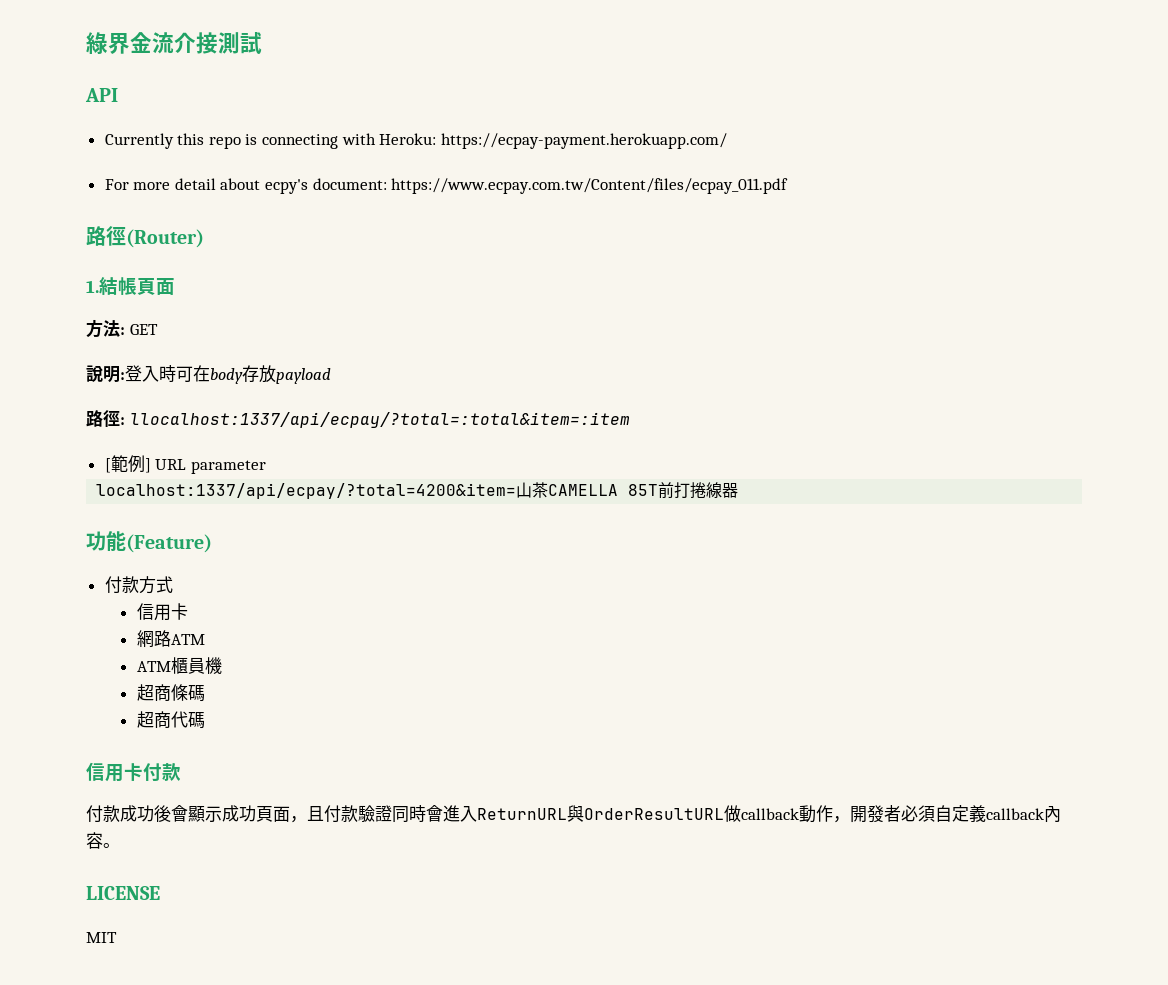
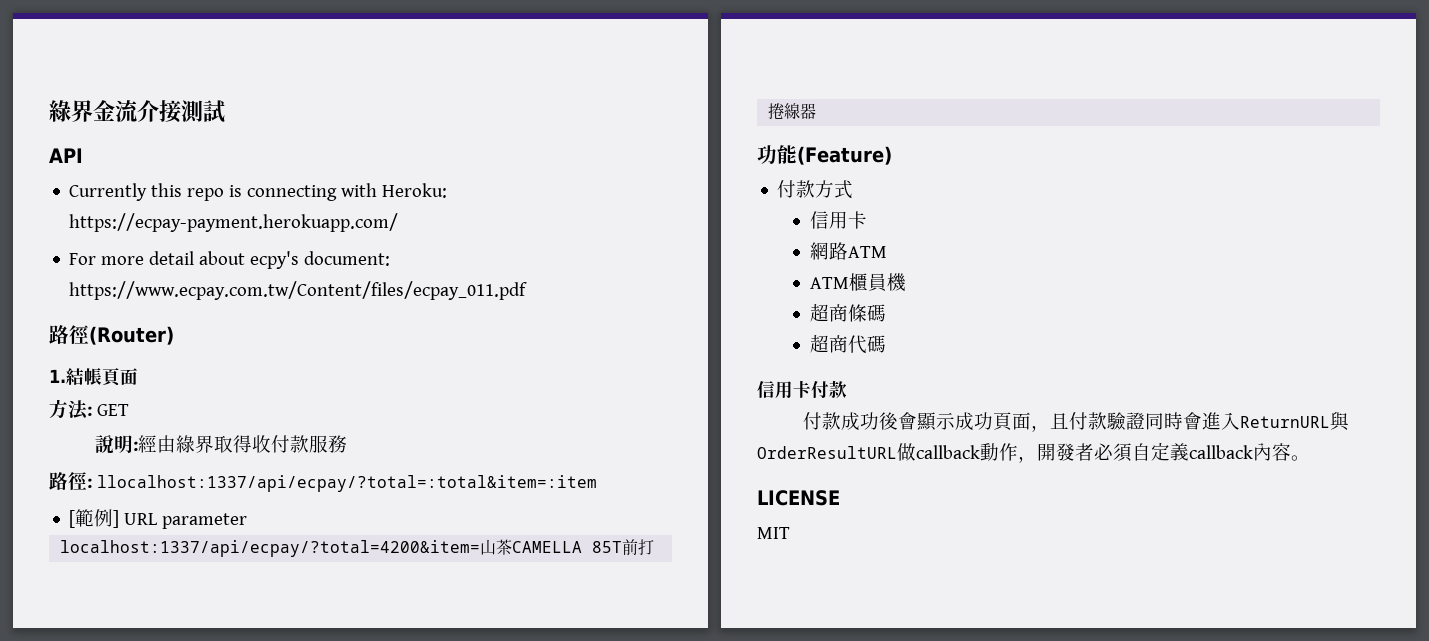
- 說明:登入時可在body存放payload
+ 說明:經由綠界取得收付款服務

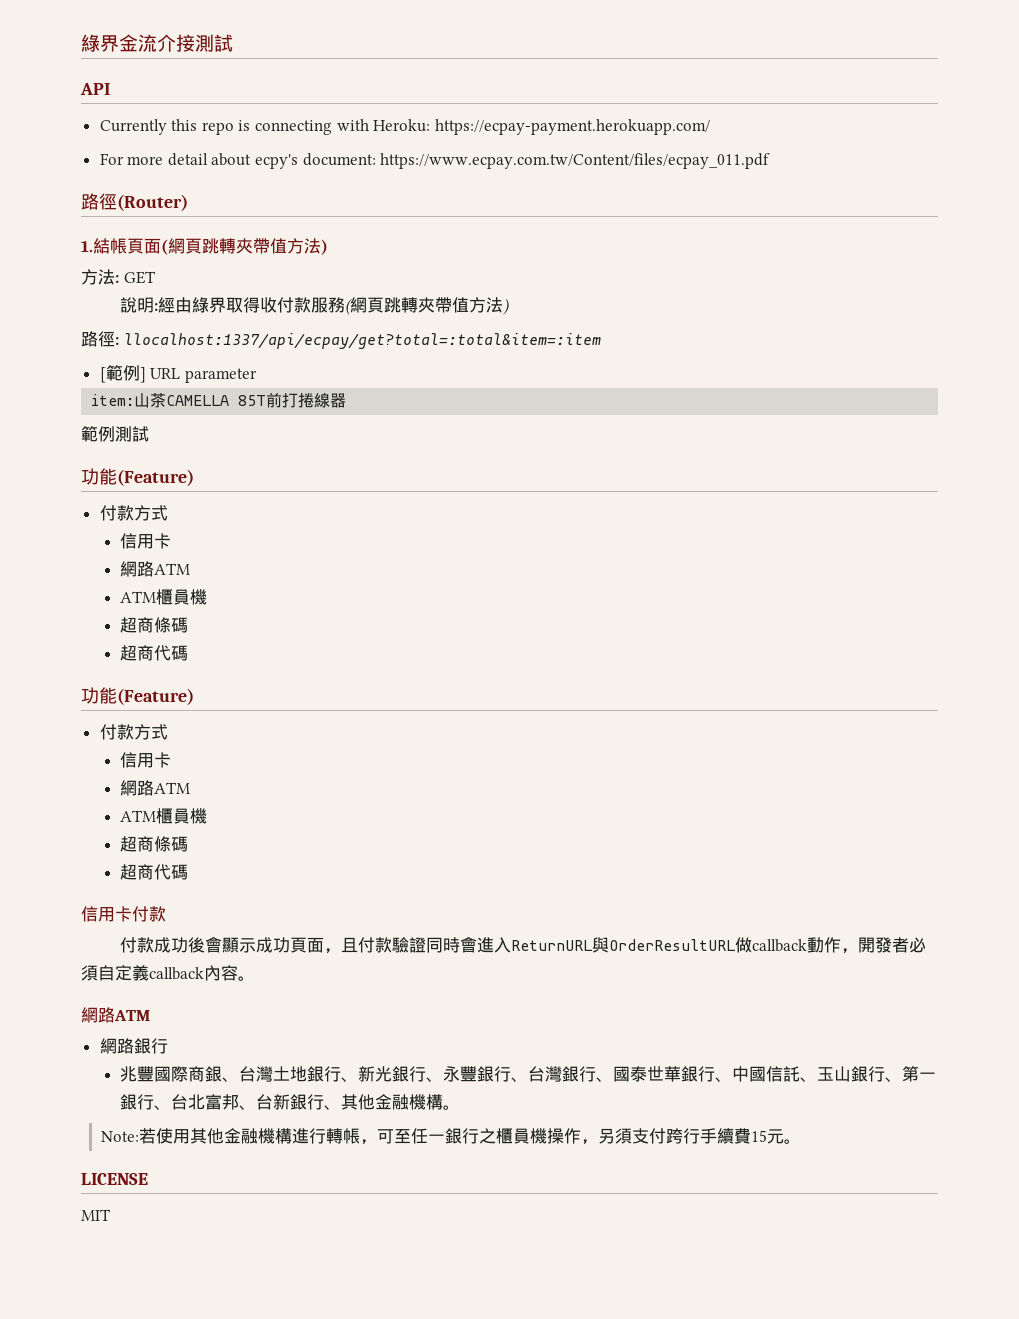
- 1.結帳頁面
+ 1.結帳頁面(網頁跳轉夾帶值方法)
- 說明:經由綠界取得收付款服務
+ 說明:經由綠界取得收付款服務(網頁跳轉夾帶值方法)
- 路徑: llocalhost:1337/api/ecpay/?total=:total&item=:item
+ 路徑: llocalhost:1337/api/ecpay/get?total=:total&item=:item
- localhost:1337/api/ecpay/?total=4200&item=山茶CAMELLA 85T前打捲線器
+ item:山茶CAMELLA 85T前打捲線器
+ 範例測試
+ 功能(Feature)
+ 付款方式
+ 信用卡
+ 網路ATM
+ ATM櫃員機
+ 超商條碼
+ 超商代碼
  付款成功後會顯示成功頁面，且付款驗證同時會進入ReturnURL與OrderResultURL做callback動作，開發者必須自定義callback內容。
+ 網路ATM
+ 網路銀行
+ 兆豐國際商銀、台灣土地銀行、新光銀行、永豐銀行、台灣銀行、國泰世華銀行、中國信託、玉山銀行、第一銀行、台北富邦、台新銀行、其他金融機構。
+ Note:若使用其他金融機構進行轉帳，可至任一銀行之櫃員機操作，另須支付跨行手續費15元。

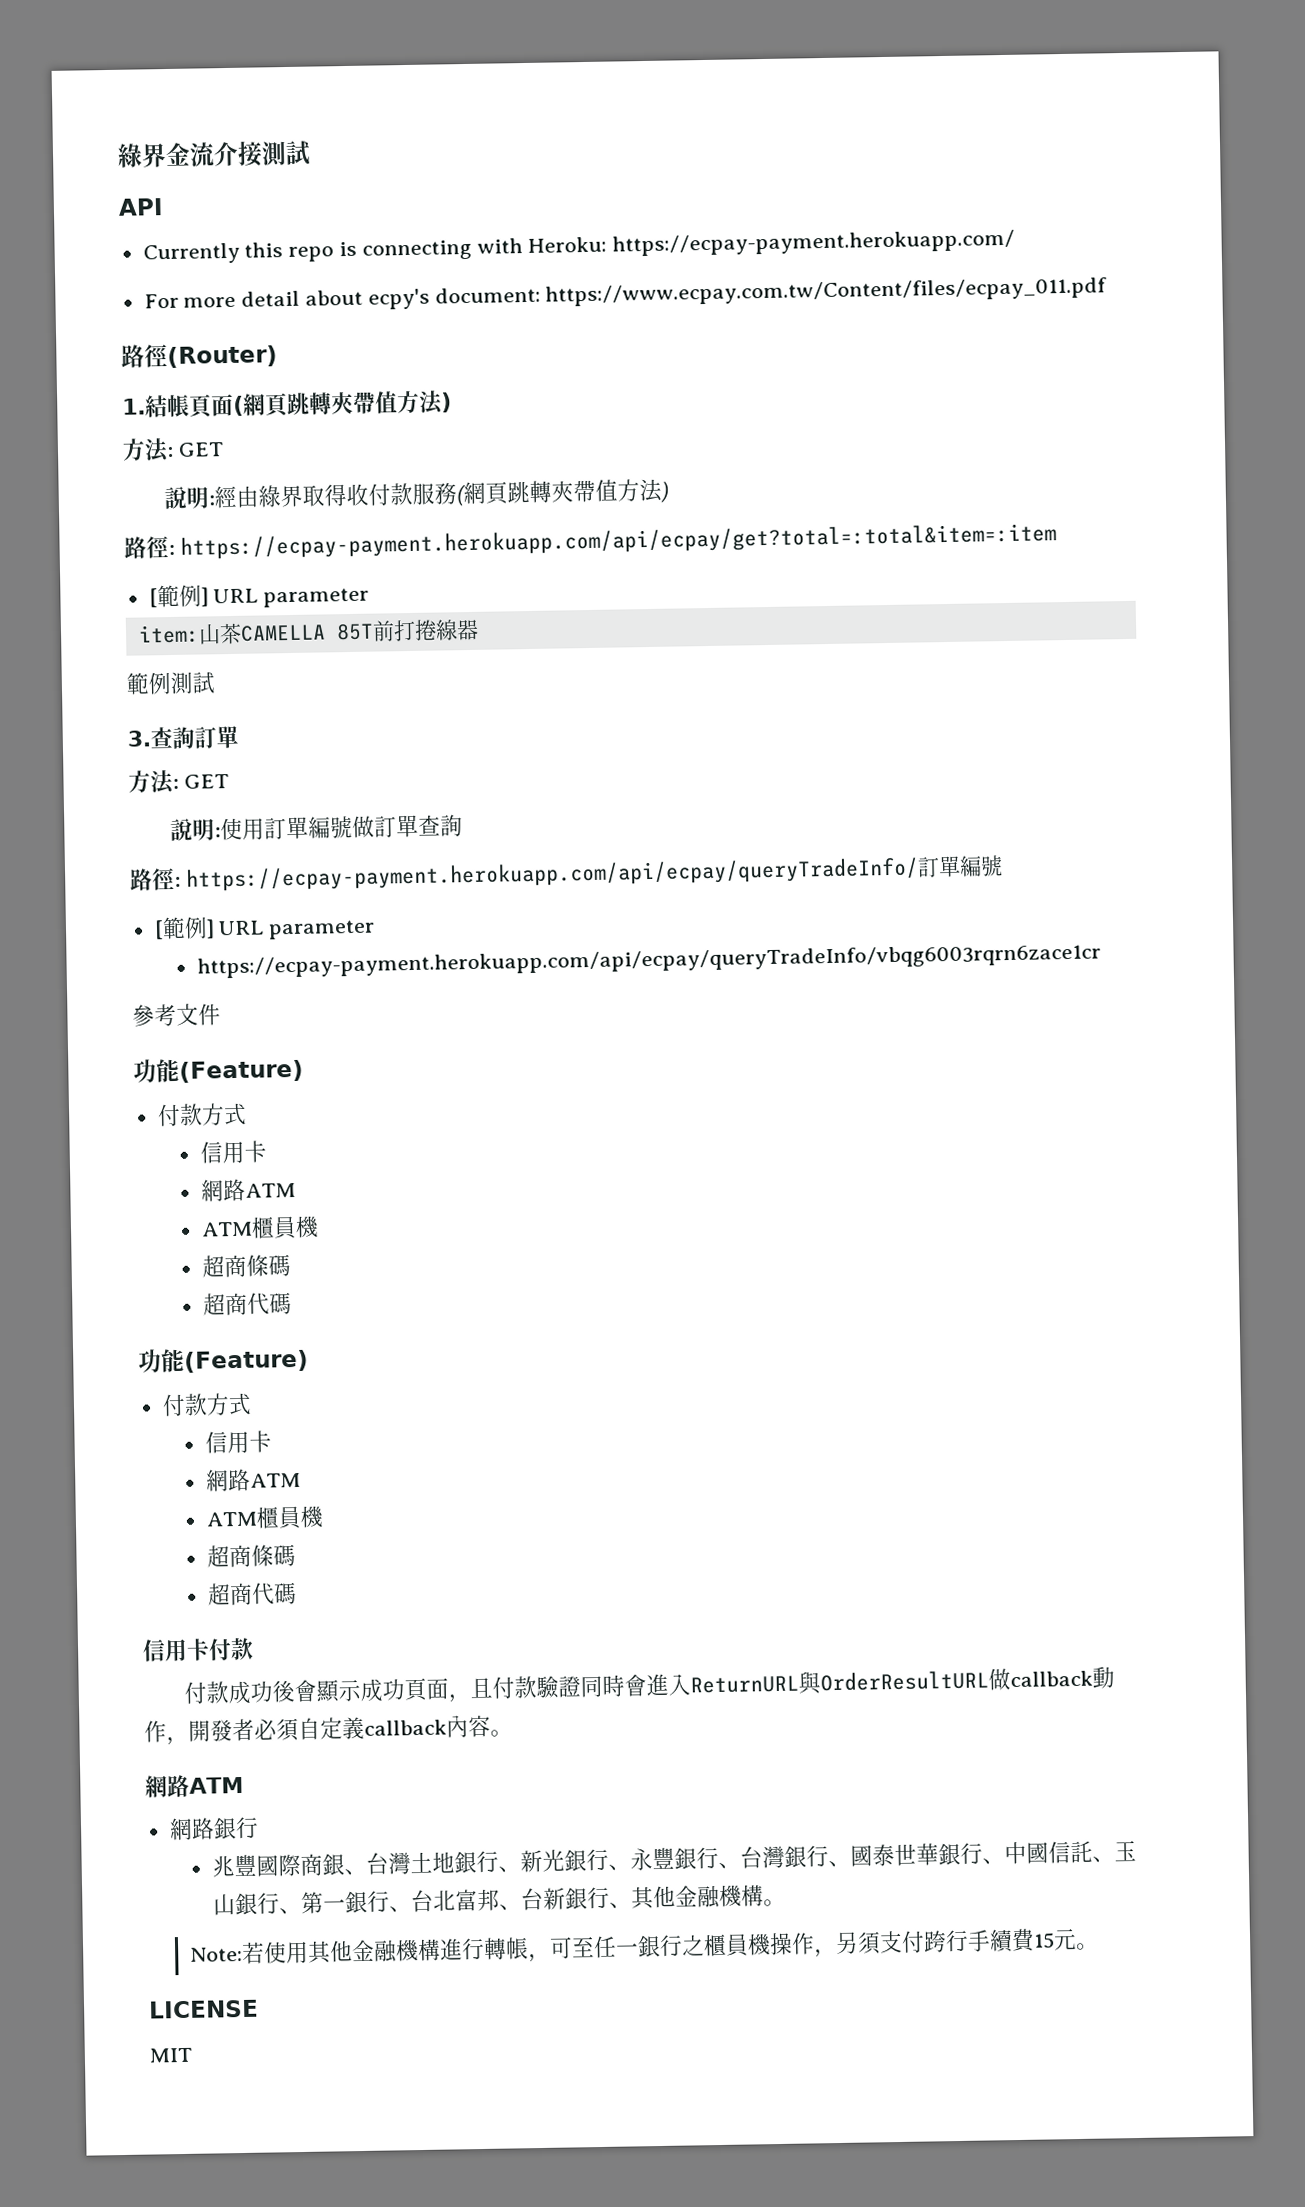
- 路徑: llocalhost:1337/api/ecpay/get?total=:total&item=:item
+ 路徑: https://ecpay-payment.herokuapp.com/api/ecpay/get?total=:total&item=:item
+ 3.查詢訂單
+ 方法: GET
+ 說明:使用訂單編號做訂單查詢
+ 路徑: https://ecpay-payment.herokuapp.com/api/ecpay/queryTradeInfo/訂單編號
+ [範例] URL parameter
+ https://ecpay-payment.herokuapp.com/api/ecpay/queryTradeInfo/vbqg6003rqrn6zace1cr
+ 參考文件

